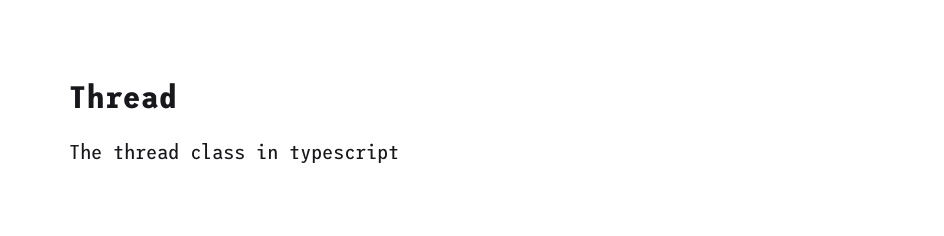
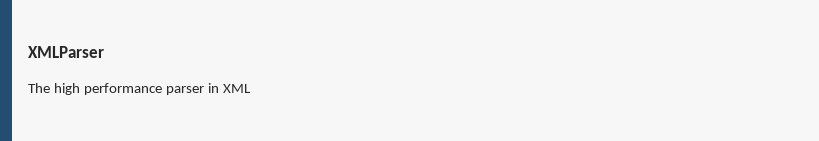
- Thread
+ XMLParser
- The thread class in typescript
+ The high performance parser in XML

